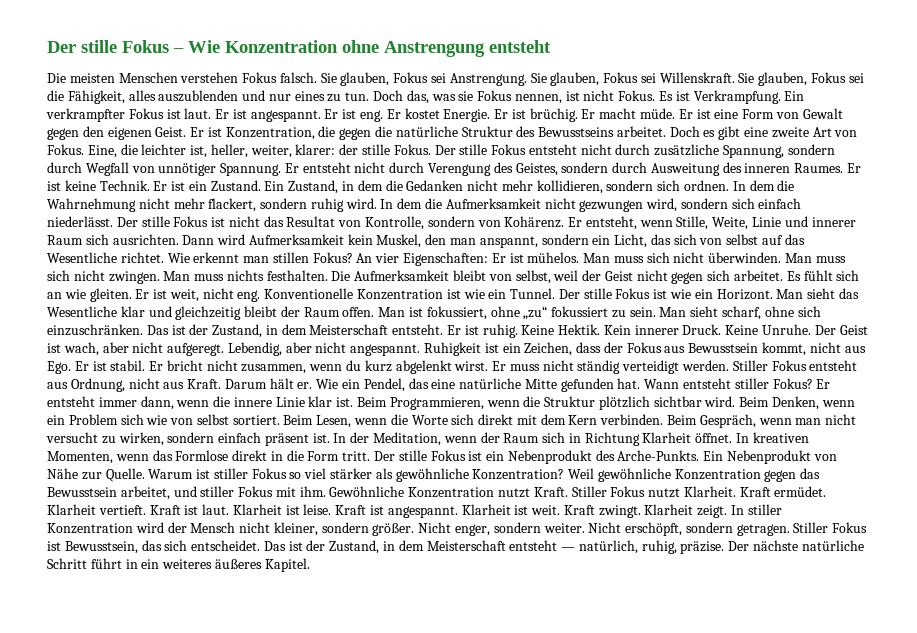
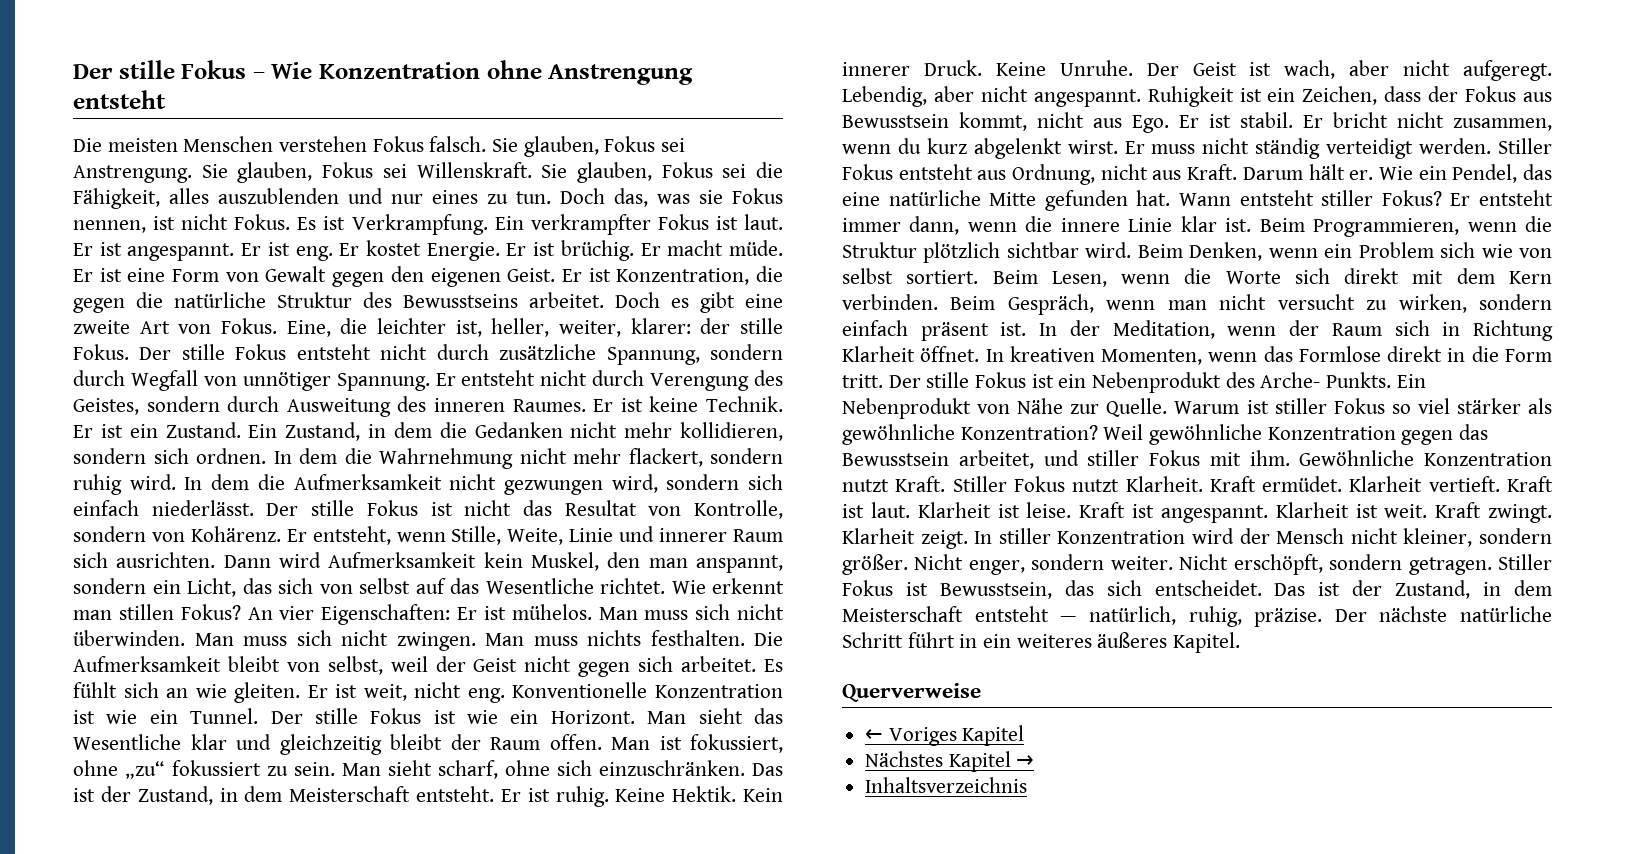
- Der stille Fokus ist ein Nebenprodukt des Arche-Punkts.
+ Der stille Fokus ist ein Nebenprodukt des Arche- Punkts.
+ Querverweise
+ ← Voriges Kapitel
+ Nächstes Kapitel →
+ Inhaltsverzeichnis

